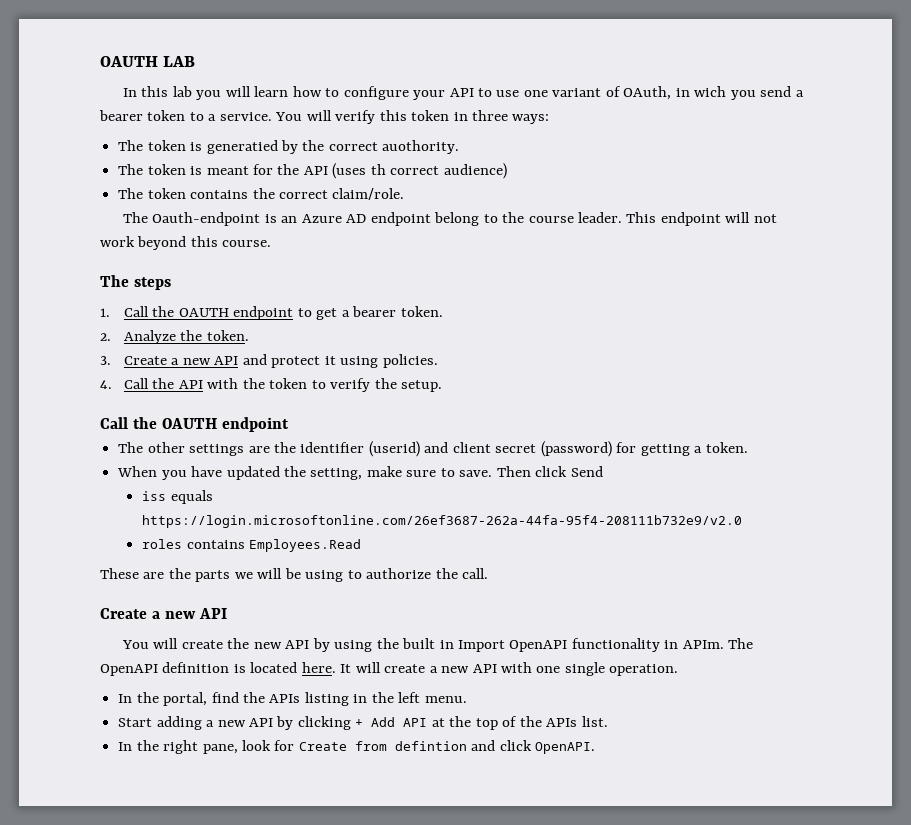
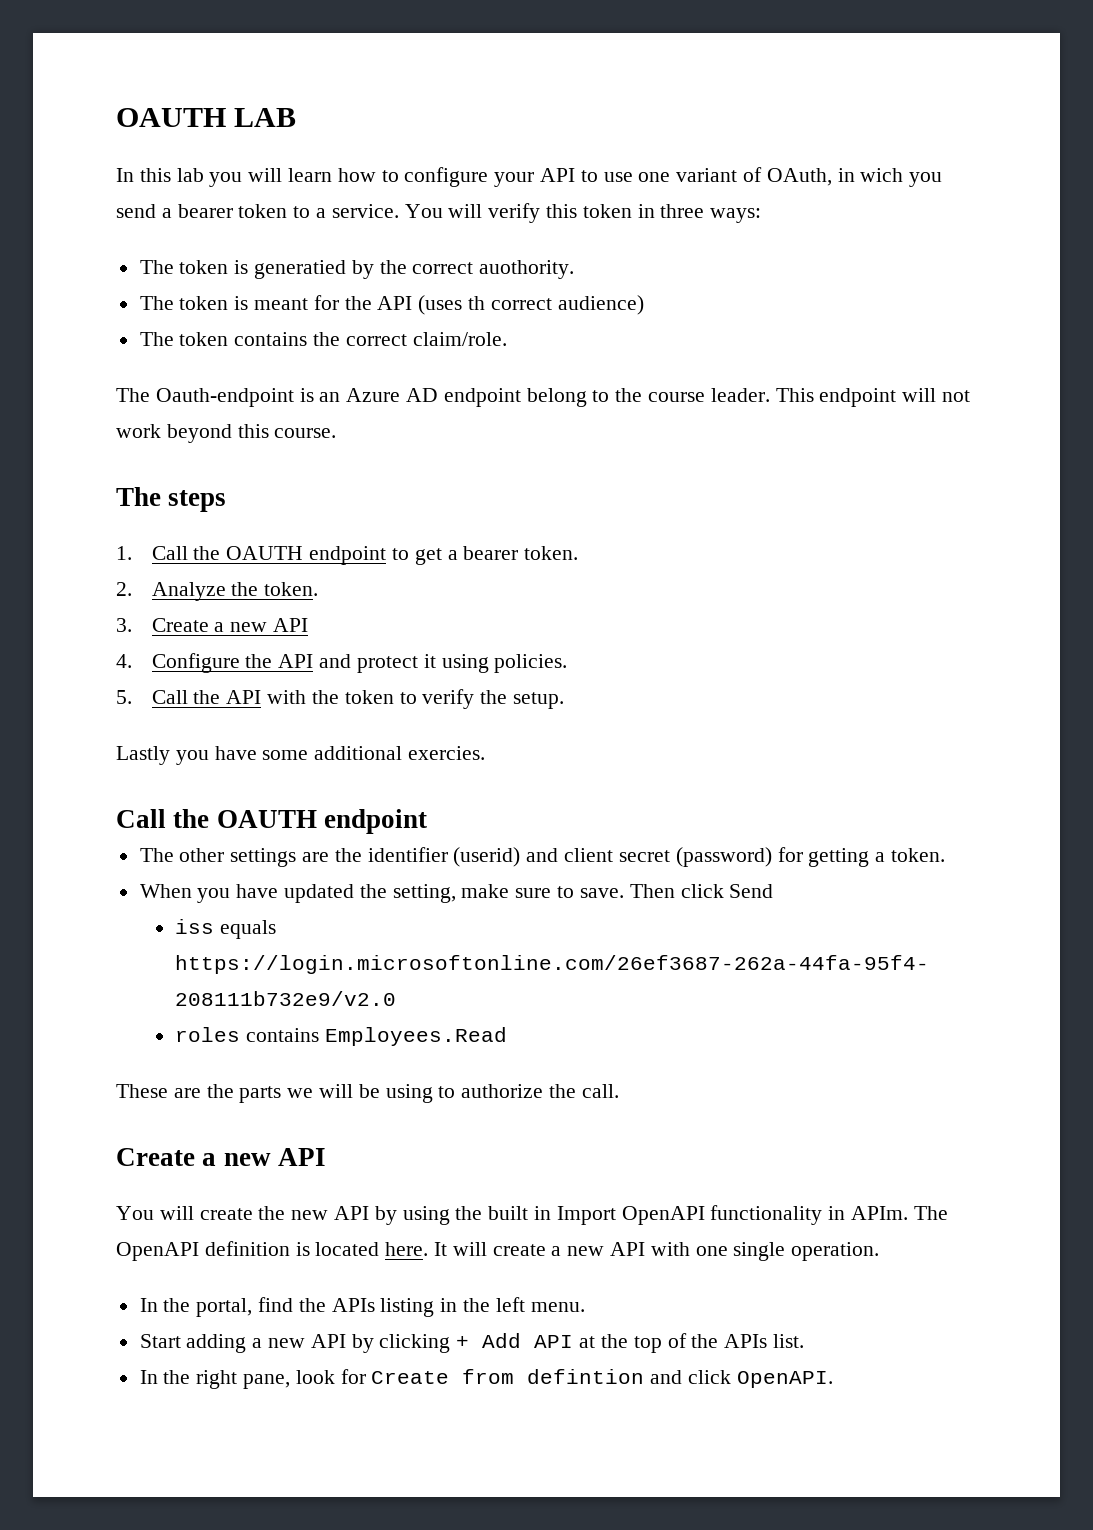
- 3. Create a new API and protect it using policies.
+ 3. Create a new API
+ 4. Configure the API and protect it using policies.
- 4. Call the API with the token to verify the setup.
+ 5. Call the API with the token to verify the setup.
+ Lastly you have some additional exercies.

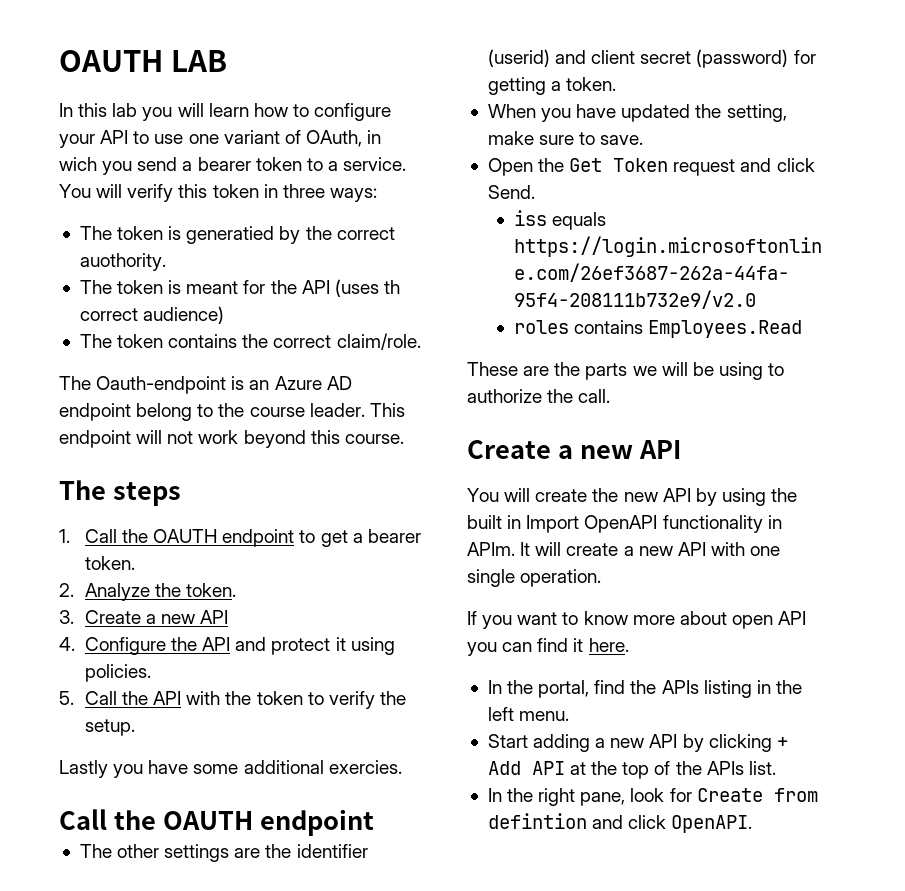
- When you have updated the setting, make sure to save. Then click Send
+ When you have updated the setting, make sure to save.
+ Open the Get Token request and click Send.
- The OpenAPI definition is located here.
+ If you want to know more about open API you can find it here.

